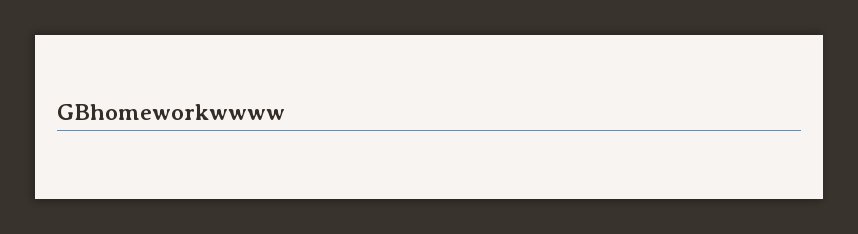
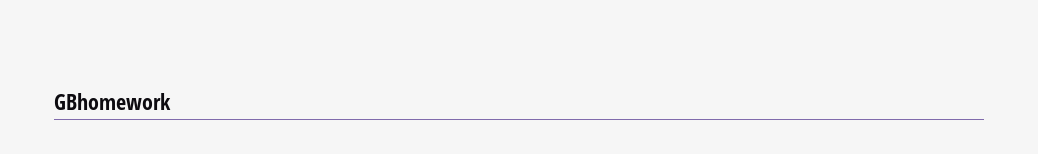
- GBhomeworkwwww
+ GBhomework

